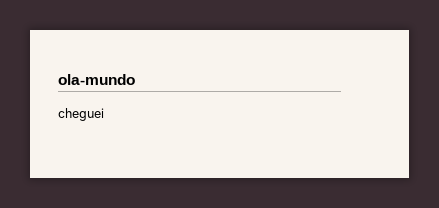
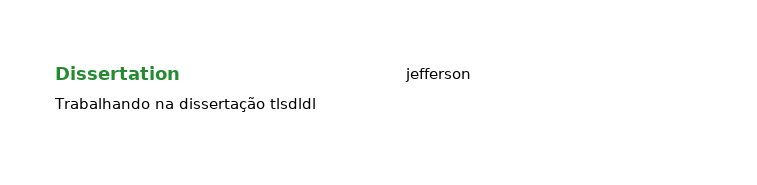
- ola-mundo
- cheguei
+ Dissertation
+ Trabalhando na dissertação tlsdldl jefferson

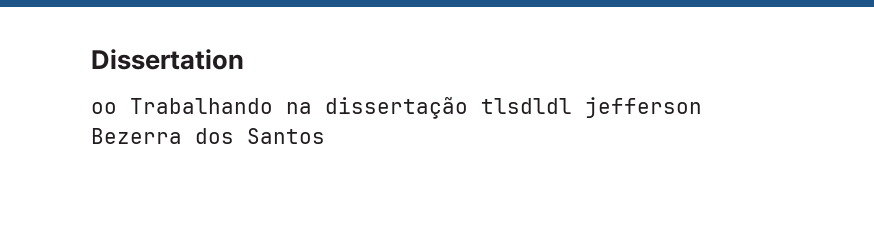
- Trabalhando na dissertação tlsdldl jefferson
+ oo Trabalhando na dissertação tlsdldl jefferson Bezerra dos Santos

